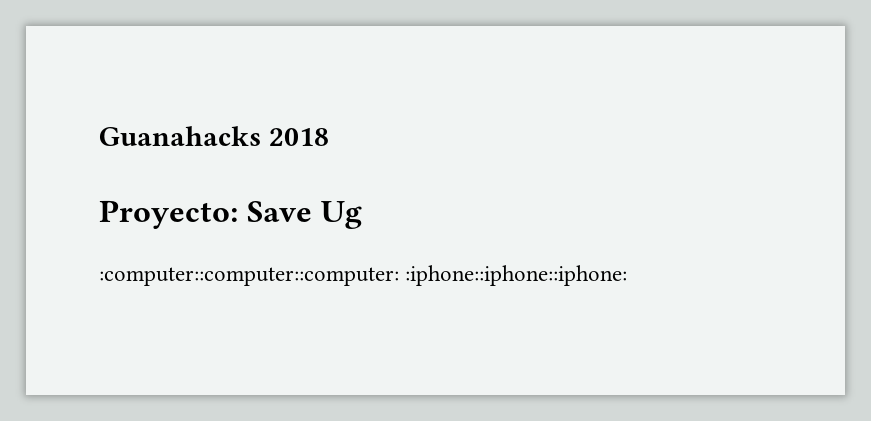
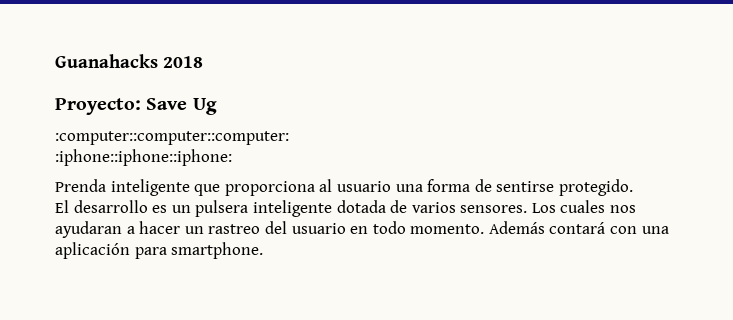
- :computer::computer::computer: :iphone::iphone::iphone:
+ :computer::computer::computer:
+ :iphone::iphone::iphone:
+ Prenda inteligente que proporciona al usuario una forma de sentirse protegido.
+ El desarrollo es un pulsera inteligente dotada de varios sensores. Los cuales nos ayudaran a hacer un rastreo del usuario en todo momento. Además contará con una aplicación para smartphone.

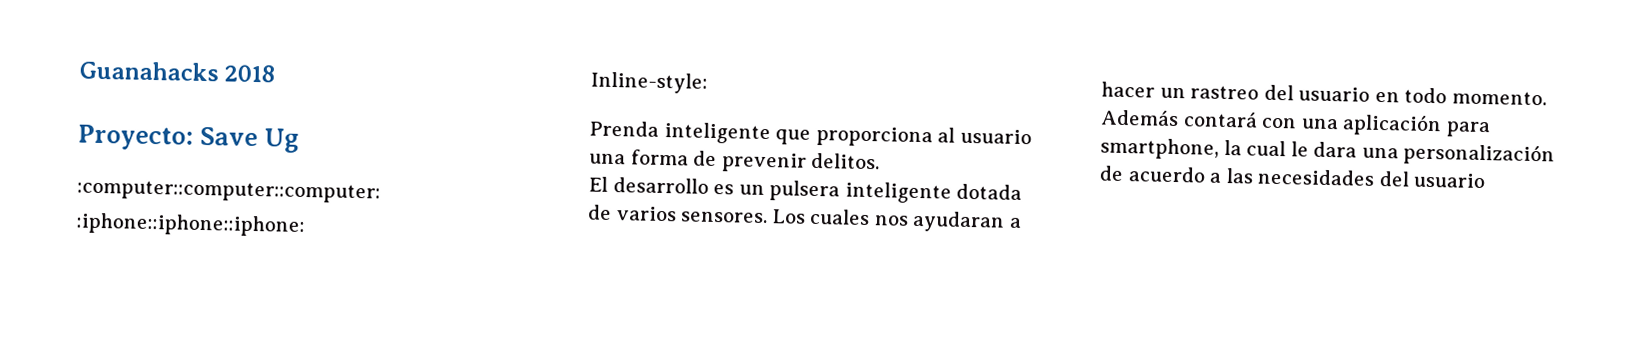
+ Inline-style:
- Prenda inteligente que proporciona al usuario una forma de sentirse protegido.
+ Prenda inteligente que proporciona al usuario una forma de prevenir delitos.
- Además contará con una aplicación para smartphone.
+ Además contará con una aplicación para smartphone, la cual le dara una personalización de acuerdo a las necesidades del usuario

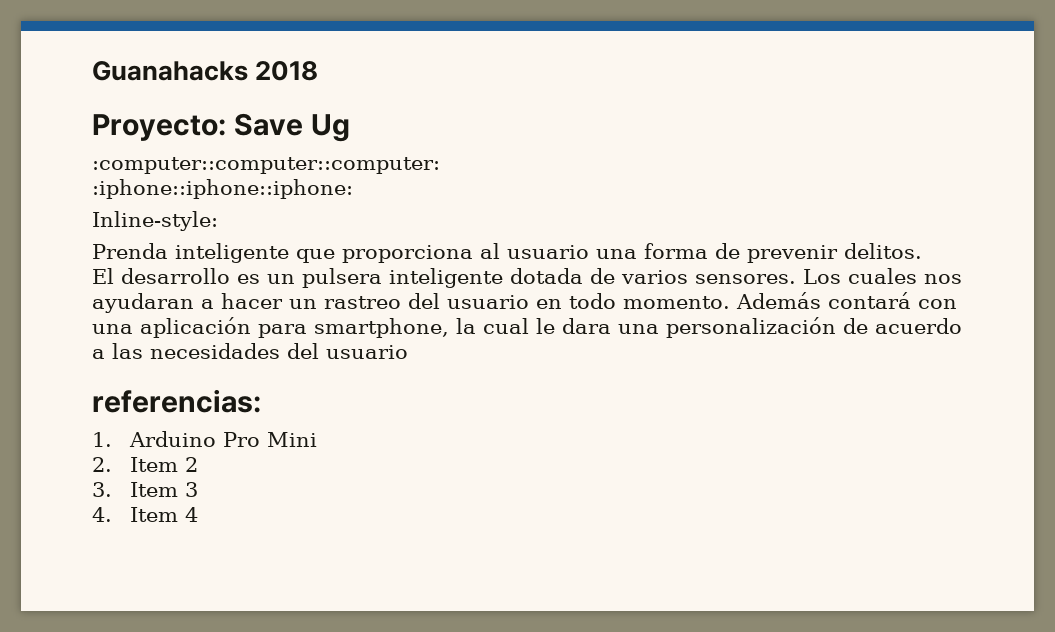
+ referencias:
+ 1. Arduino Pro Mini
+ 2. Item 2
+ 3. Item 3
+ 4. Item 4

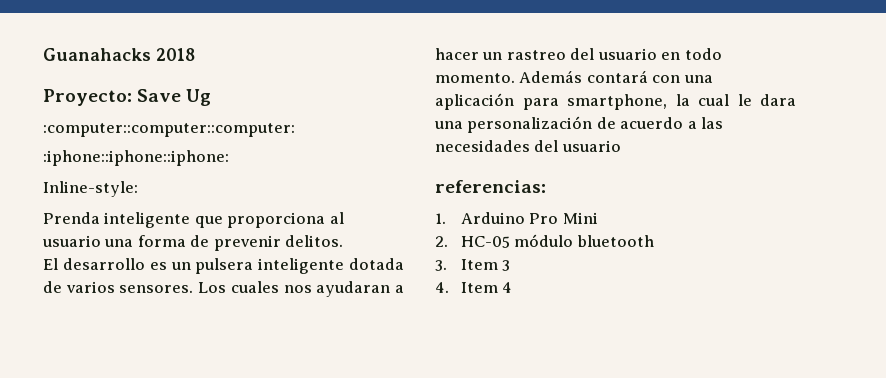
- 2. Item 2
+ 2. HC-05 módulo bluetooth

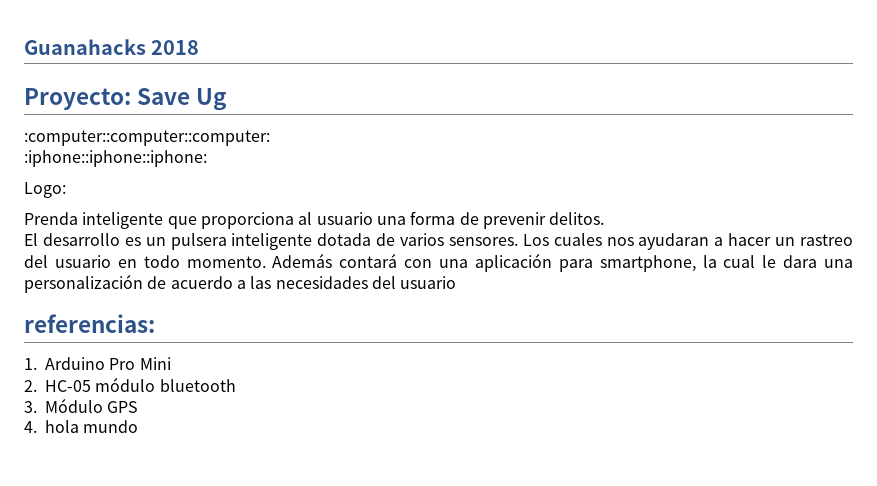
- Inline-style:
+ Logo:
- 3. Item 3
+ 3. Módulo GPS
- 4. Item 4
+ 4. hola mundo

